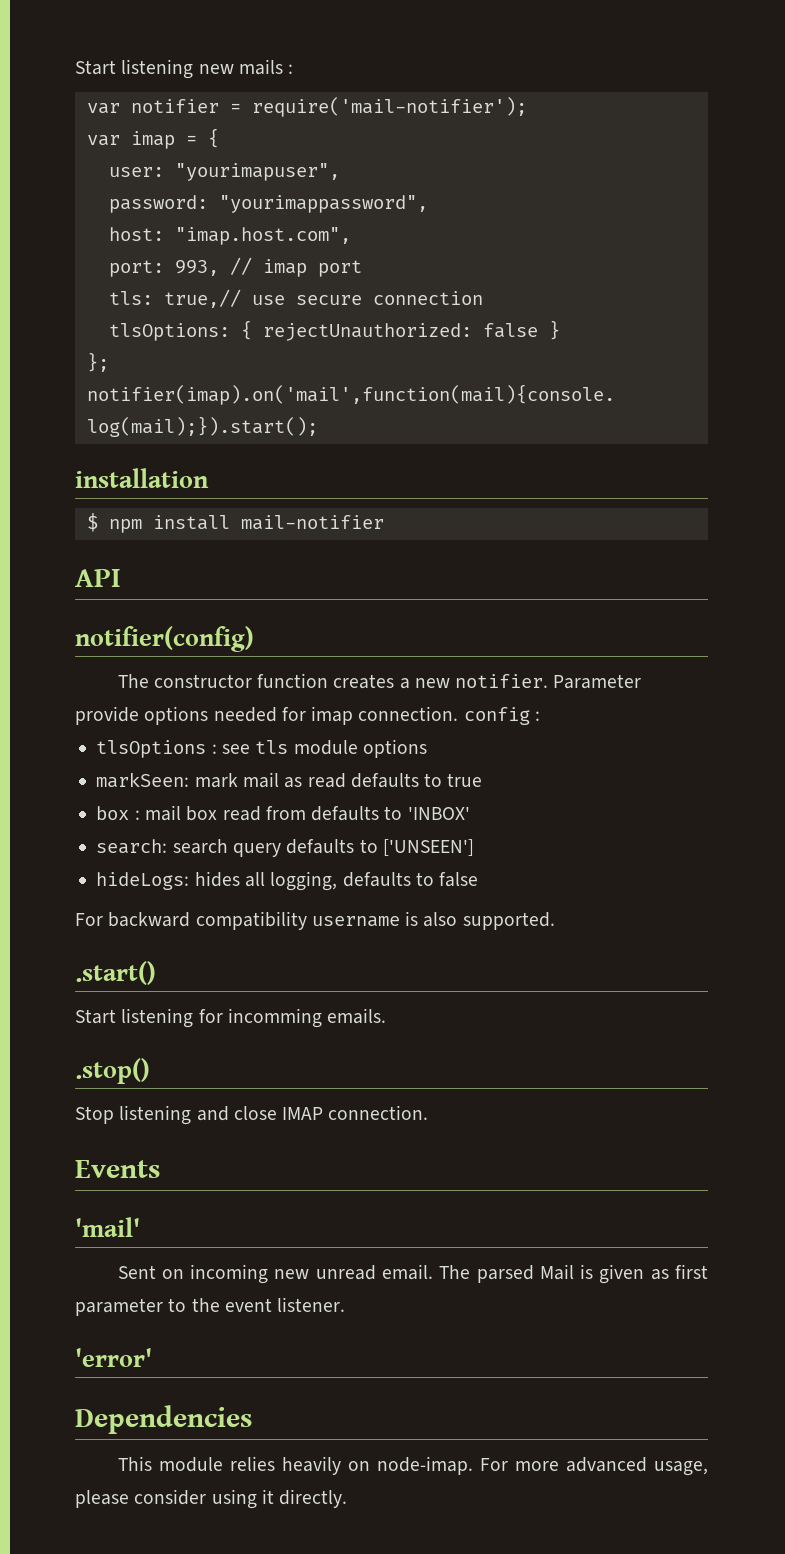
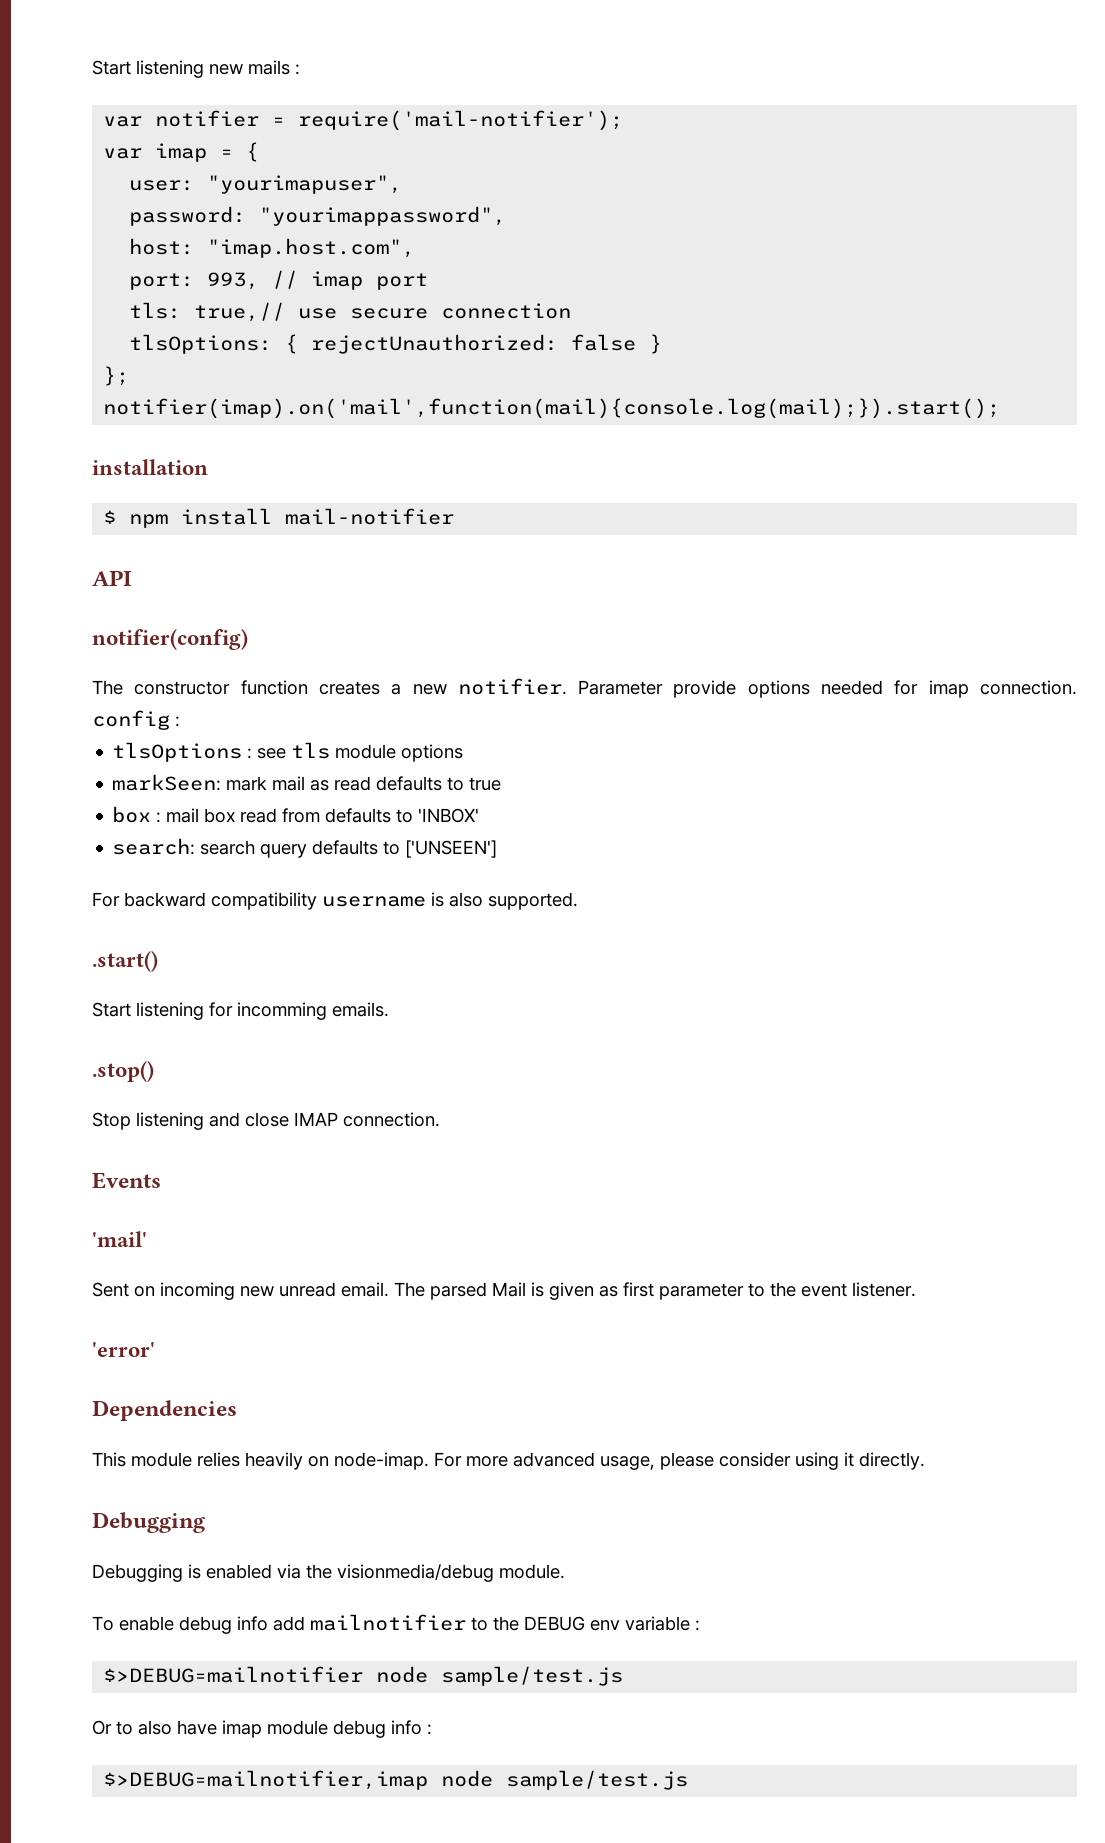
- hideLogs: hides all logging, defaults to false
  For more advanced usage, please consider using it directly.
+ Debugging
+ Debugging is enabled via the visionmedia/debug module.
+ To enable debug info add mailnotifier to the DEBUG env variable :
+ $>DEBUG=mailnotifier node sample/test.js
+ Or to also have imap module debug info :
+ $>DEBUG=mailnotifier,imap node sample/test.js

